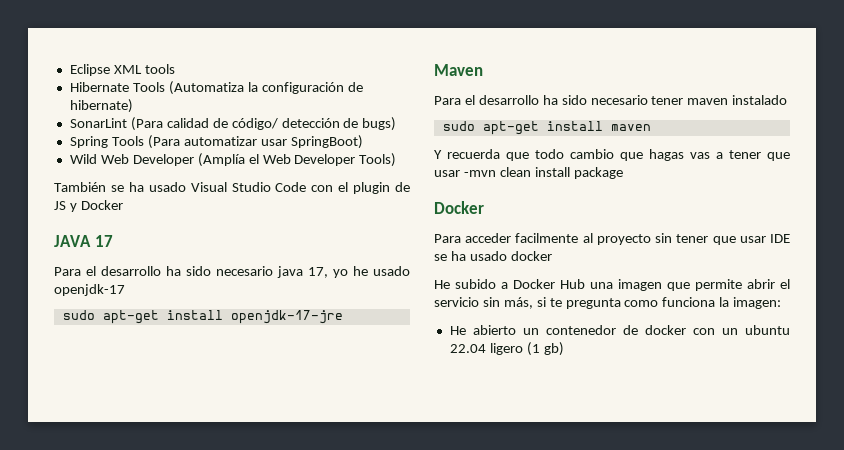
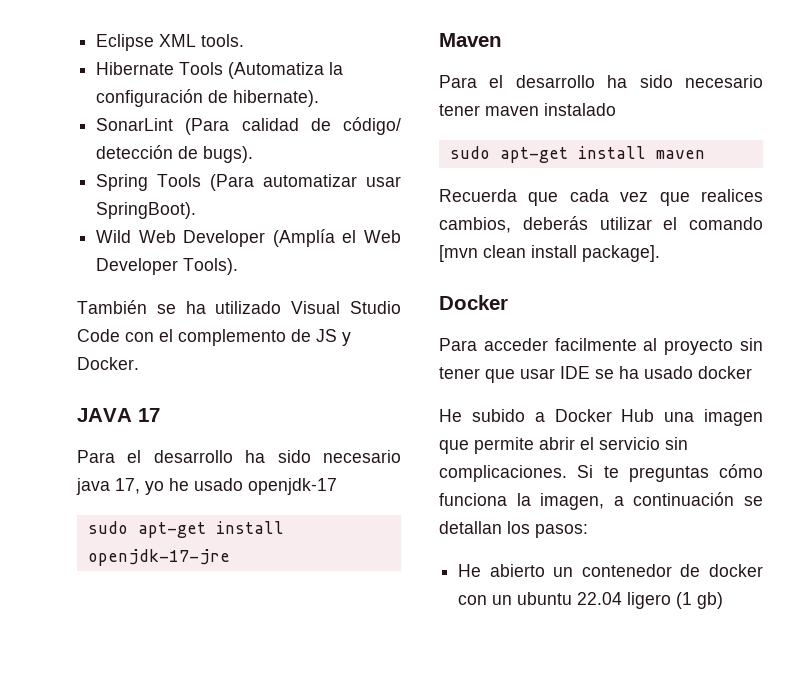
- Eclipse XML tools
+ Eclipse XML tools.
- Hibernate Tools (Automatiza la configuración de hibernate)
+ Hibernate Tools (Automatiza la configuración de hibernate).
- SonarLint (Para calidad de código/ detección de bugs)
+ SonarLint (Para calidad de código/ detección de bugs).
- Spring Tools (Para automatizar usar SpringBoot)
+ Spring Tools (Para automatizar usar SpringBoot).
- Wild Web Developer (Amplía el Web Developer Tools)
+ Wild Web Developer (Amplía el Web Developer Tools).
- También se ha usado Visual Studio Code con el plugin de JS y Docker
+ También se ha utilizado Visual Studio Code con el complemento de JS y Docker.
- Y recuerda que todo cambio que hagas vas a tener que usar -mvn clean install package
+ Recuerda que cada vez que realices cambios, deberás utilizar el comando [mvn clean install package].
- He subido a Docker Hub una imagen que permite abrir el servicio sin más, si te pregunta como funciona la imagen:
+ He subido a Docker Hub una imagen que permite abrir el servicio sin complicaciones. Si te preguntas cómo funciona la imagen, a continuación se detallan los pasos:

